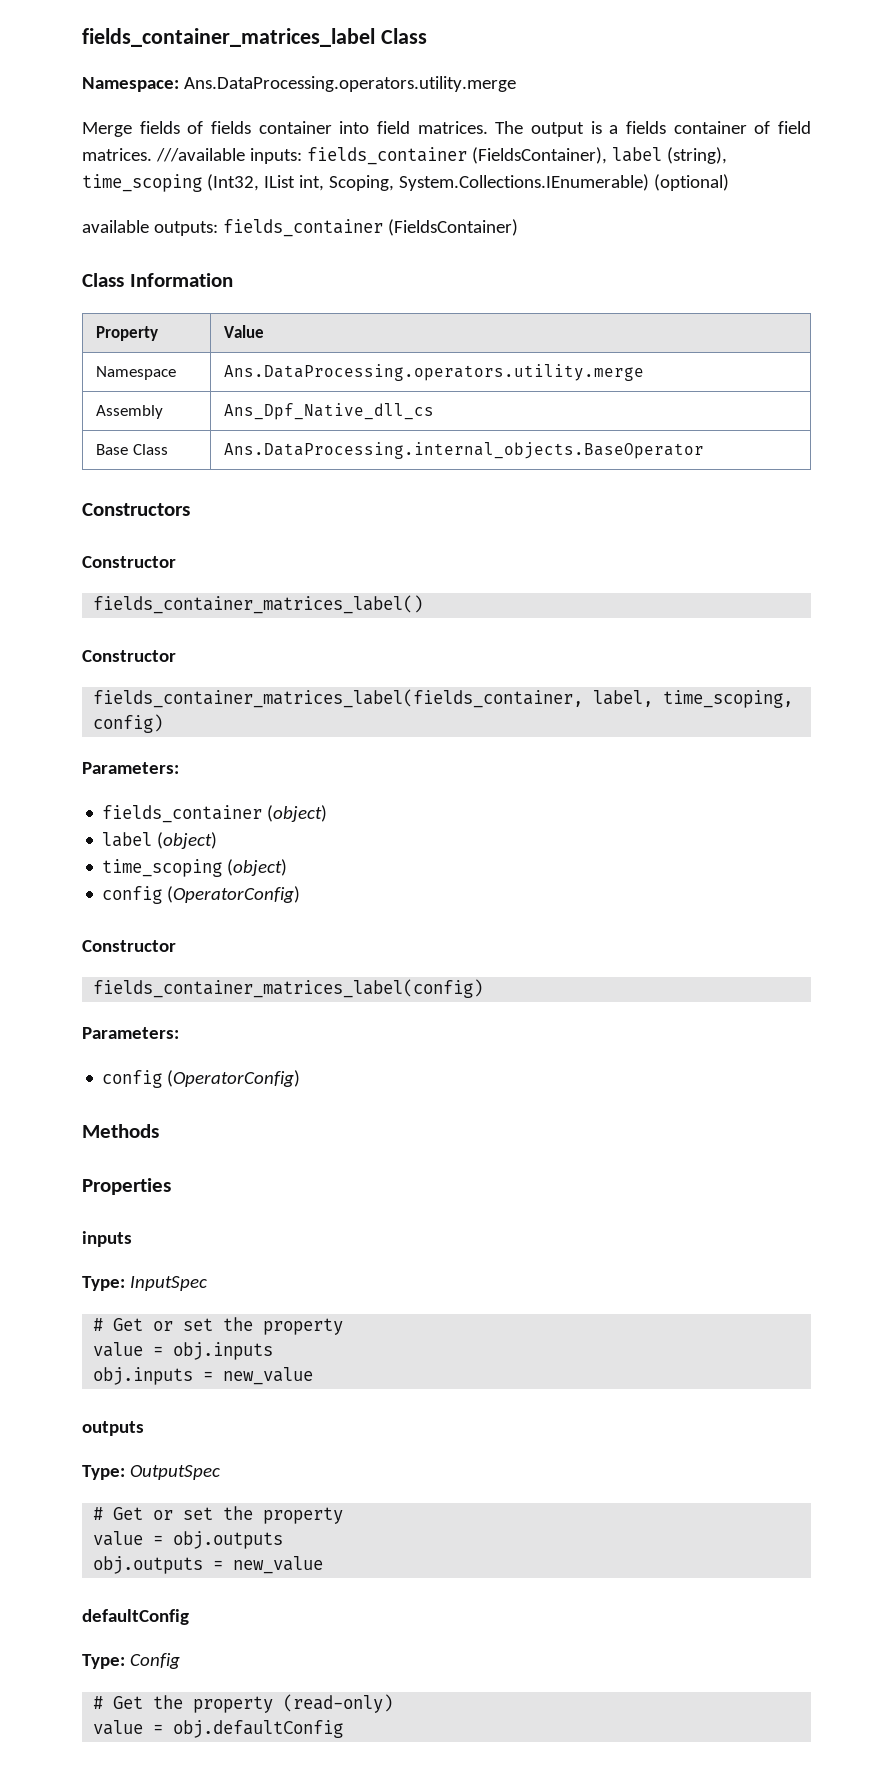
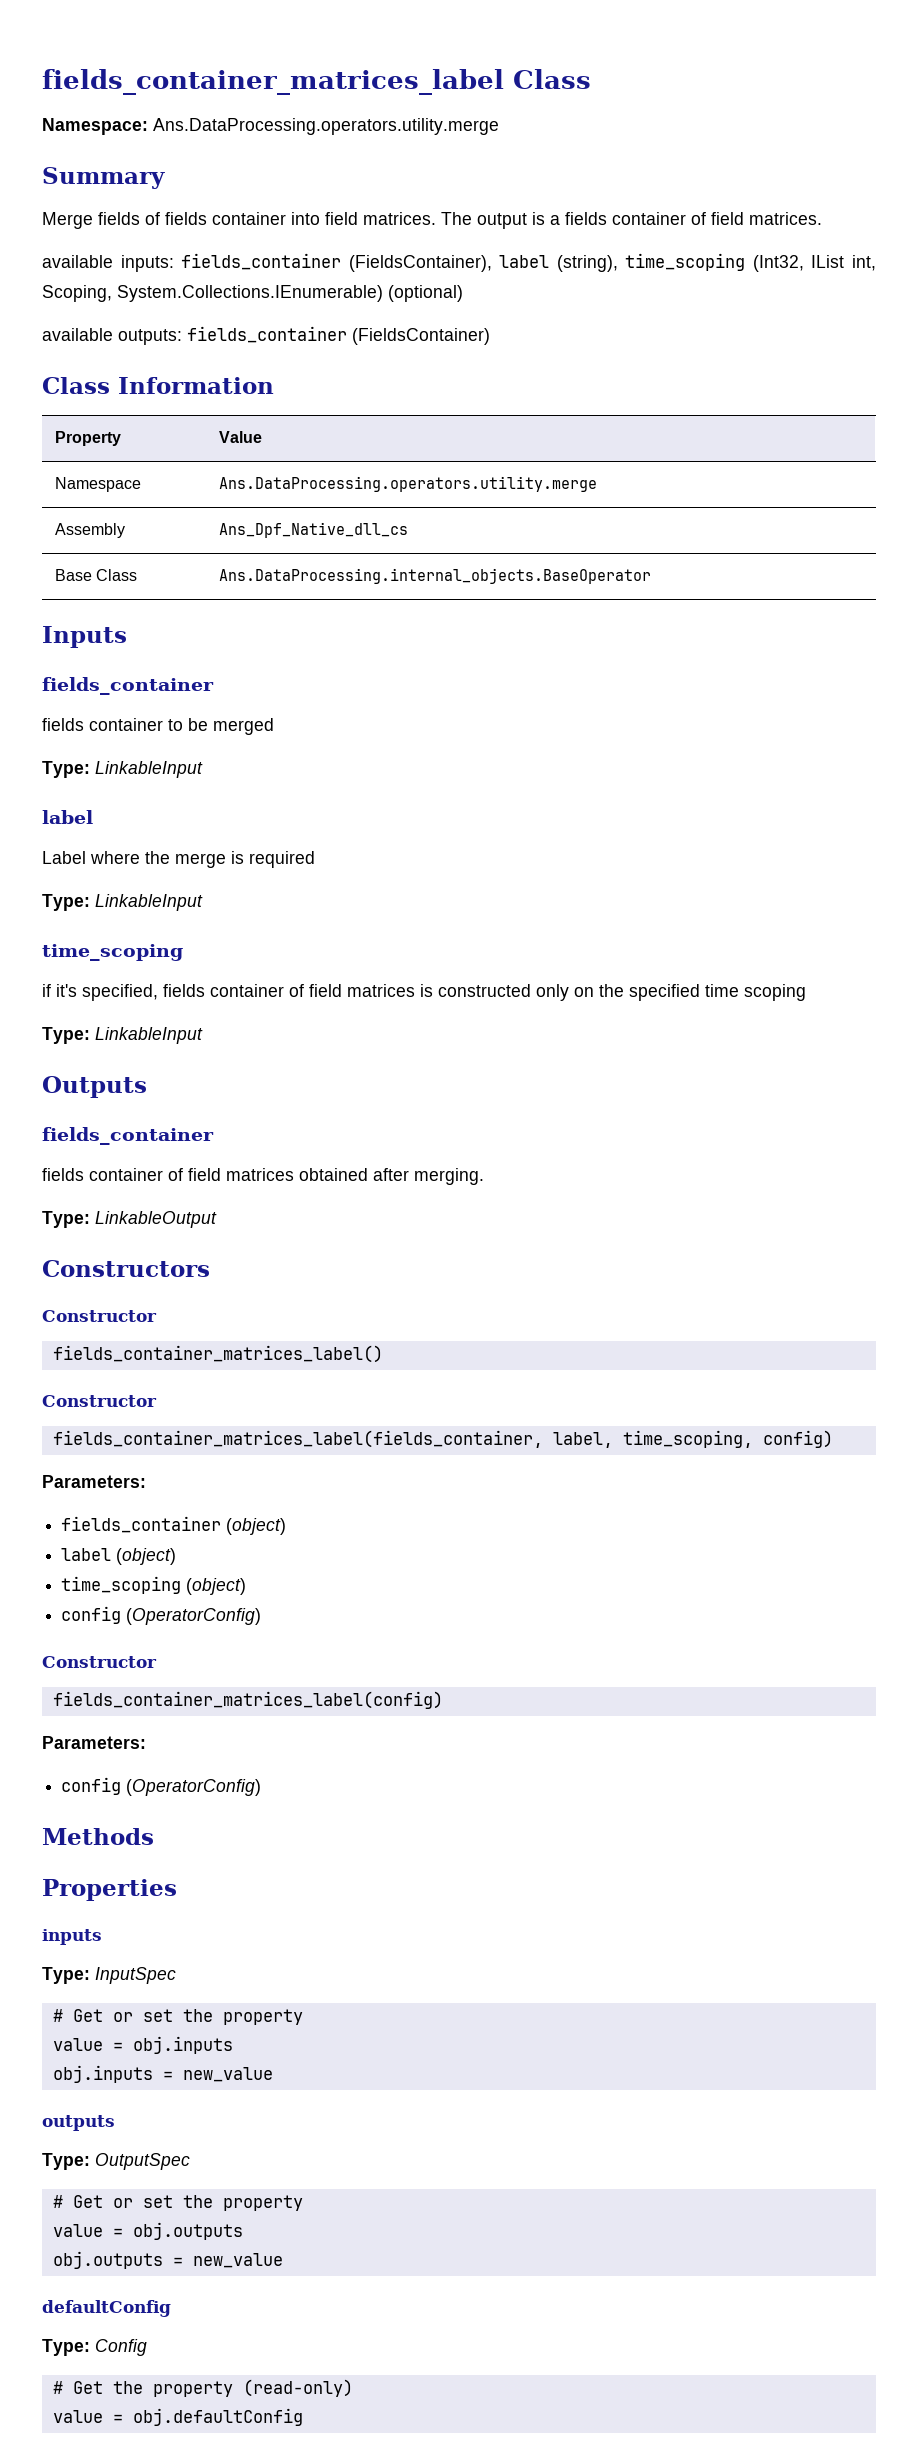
+ Summary
- The output is a fields container of field matrices. ///available inputs: fields_container (FieldsContainer), label (string), time_scoping (Int32, IList int, Scoping, System.Collections.IEnumerable) (optional)
+ The output is a fields container of field matrices.
+ available inputs: fields_container (FieldsContainer), label (string), time_scoping (Int32, IList int, Scoping, System.Collections.IEnumerable) (optional)
+ Inputs
+ fields_container
+ fields container to be merged
+ Type: LinkableInput
+ label
+ Label where the merge is required
+ Type: LinkableInput
+ time_scoping
+ if it's specified, fields container of field matrices is constructed only on the specified time scoping
+ Type: LinkableInput
+ Outputs
+ fields_container
+ fields container of field matrices obtained after merging.
+ Type: LinkableOutput

